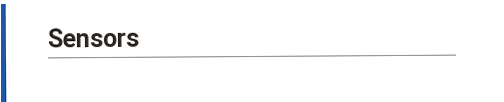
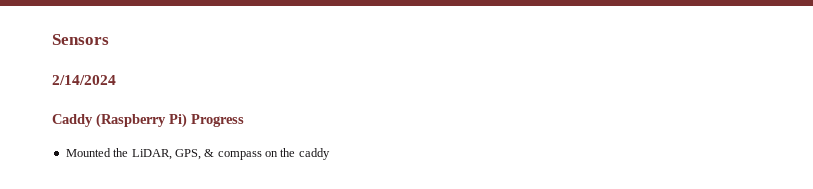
+ 2/14/2024
+ Caddy (Raspberry Pi) Progress
+ Mounted the LiDAR, GPS, & compass on the caddy

